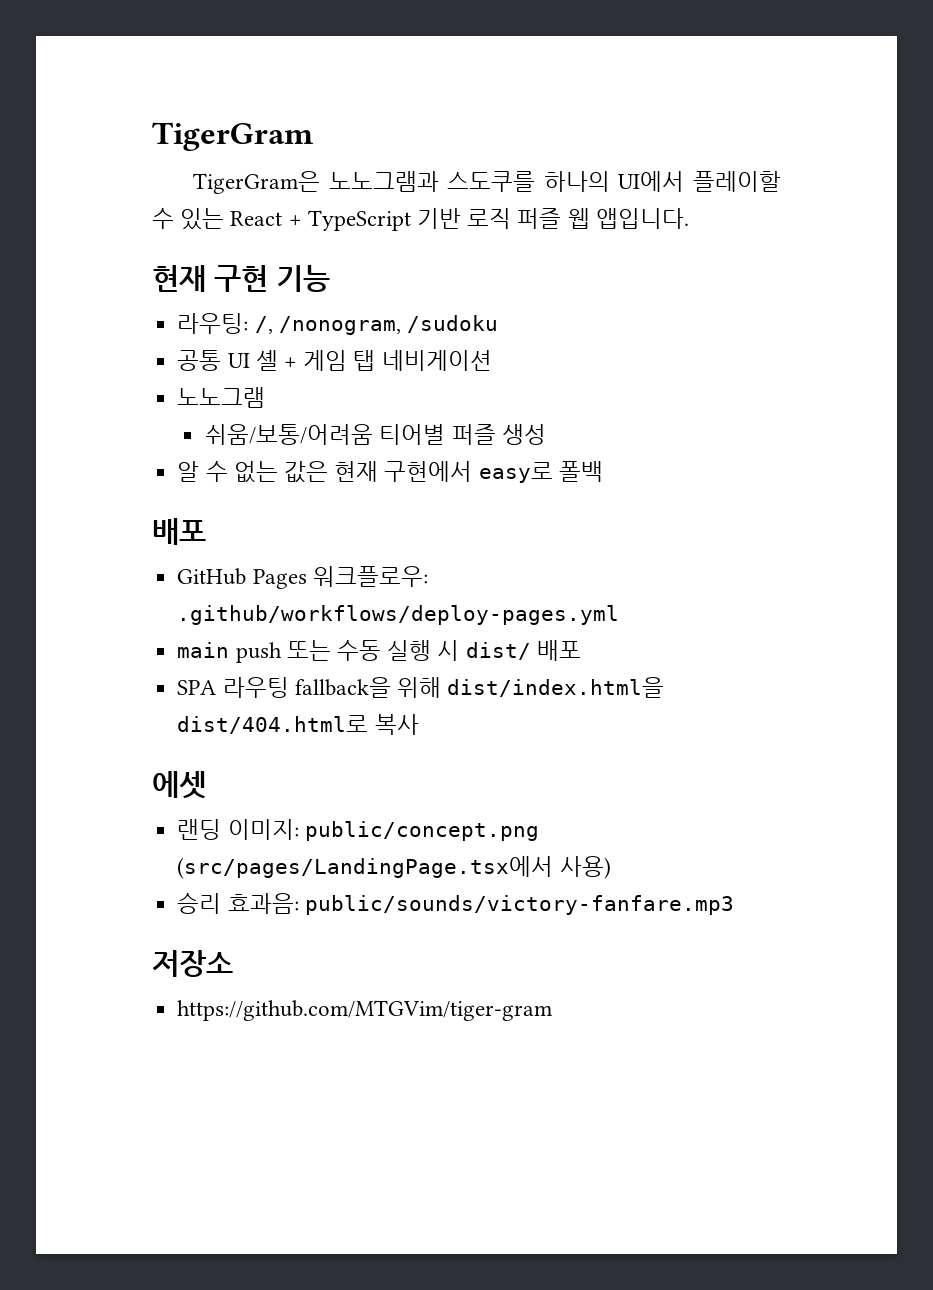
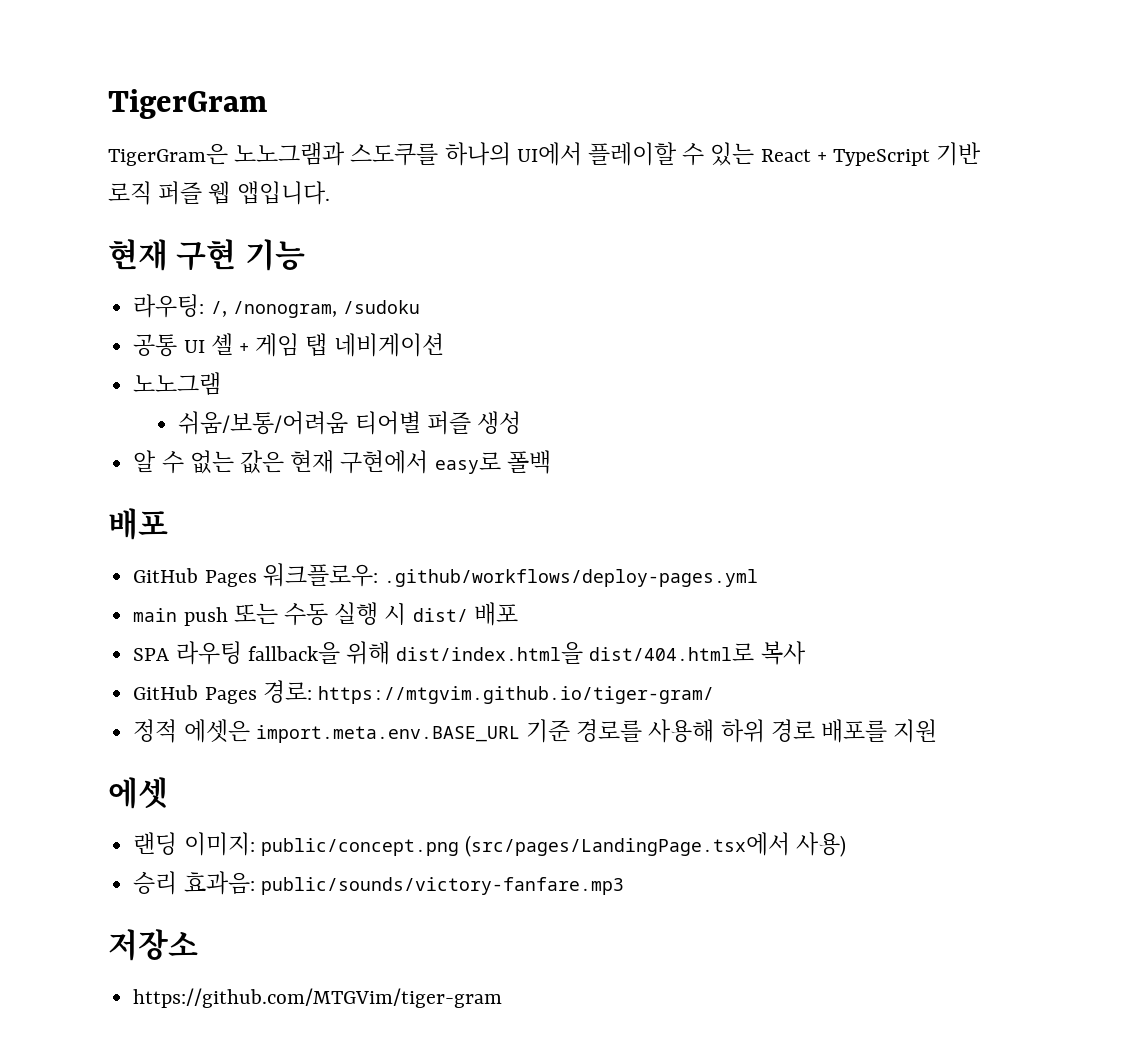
+ GitHub Pages 경로: https://mtgvim.github.io/tiger-gram/
+ 정적 에셋은 import.meta.env.BASE_URL 기준 경로를 사용해 하위 경로 배포를 지원

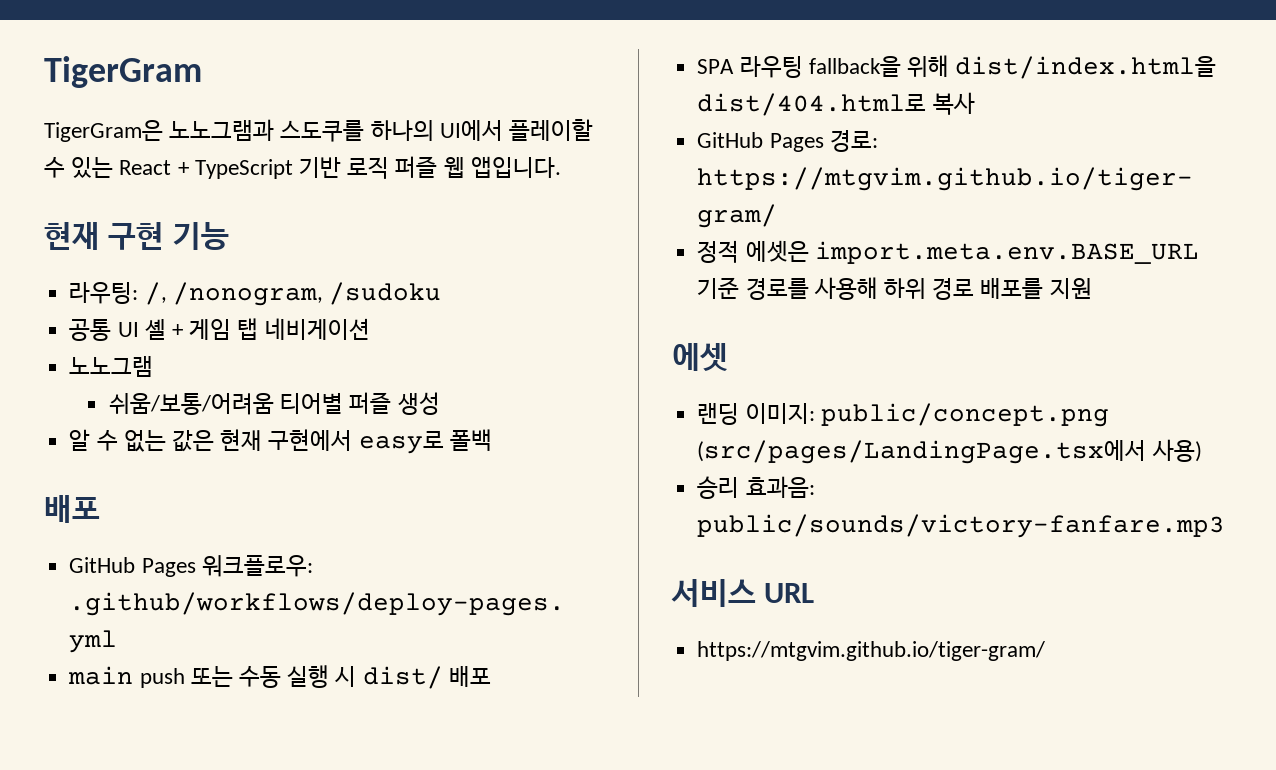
- 저장소
- https://github.com/MTGVim/tiger-gram
+ 서비스 URL
+ https://mtgvim.github.io/tiger-gram/

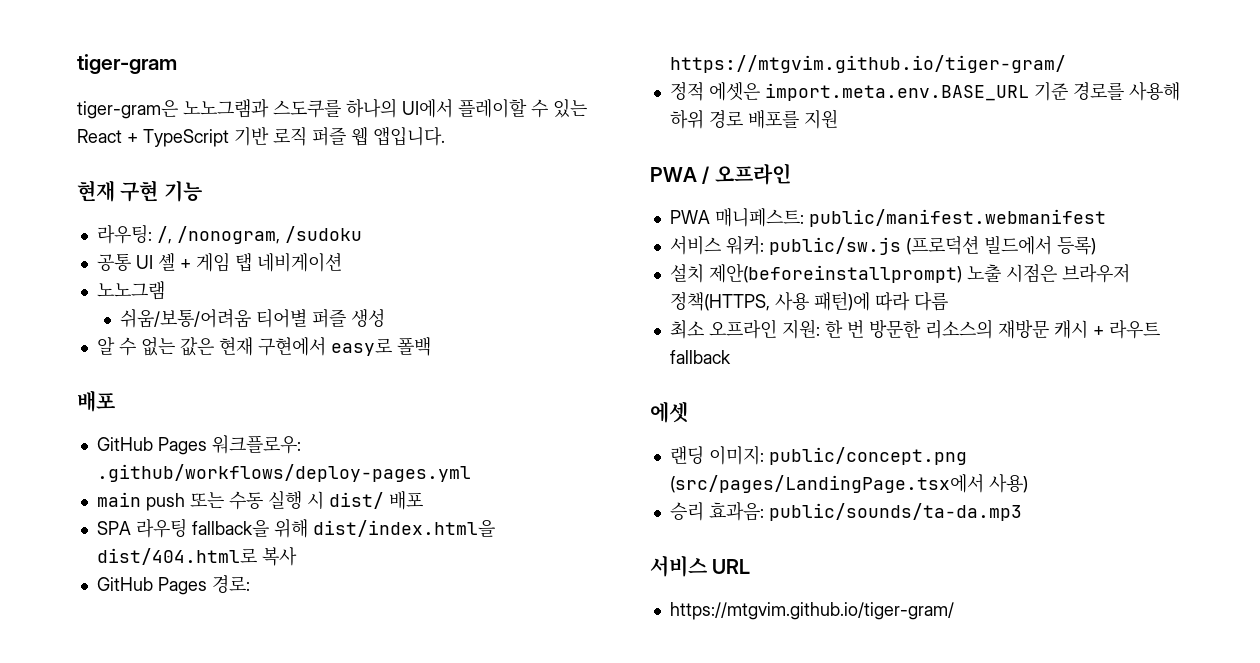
- TigerGram
- TigerGram은 노노그램과 스도쿠를 하나의 UI에서 플레이할 수 있는 React + TypeScript 기반 로직 퍼즐 웹 앱입니다.
+ tiger-gram
+ tiger-gram은 노노그램과 스도쿠를 하나의 UI에서 플레이할 수 있는 React + TypeScript 기반 로직 퍼즐 웹 앱입니다.
+ PWA / 오프라인
+ PWA 매니페스트: public/manifest.webmanifest
+ 서비스 워커: public/sw.js (프로덕션 빌드에서 등록)
+ 설치 제안(beforeinstallprompt) 노출 시점은 브라우저 정책(HTTPS, 사용 패턴)에 따라 다름
+ 최소 오프라인 지원: 한 번 방문한 리소스의 재방문 캐시 + 라우트 fallback
- 승리 효과음: public/sounds/victory-fanfare.mp3
+ 승리 효과음: public/sounds/ta-da.mp3

